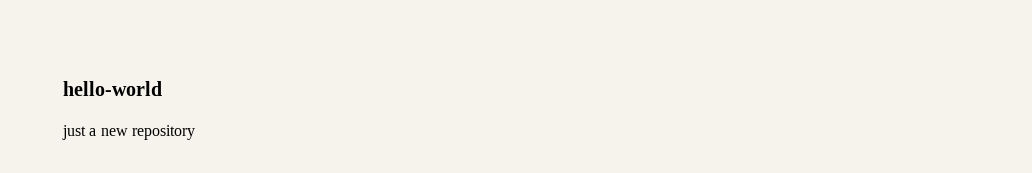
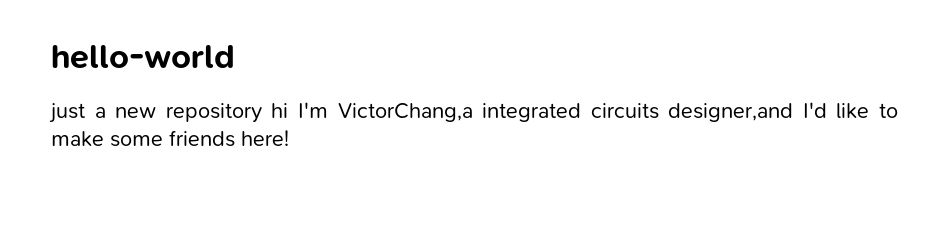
- just a new repository
+ just a new repository hi I'm VictorChang,a integrated circuits designer,and I'd like to make some friends here!

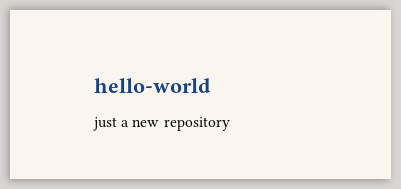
- just a new repository hi I'm VictorChang,a integrated circuits designer,and I'd like to make some friends here!
+ just a new repository

